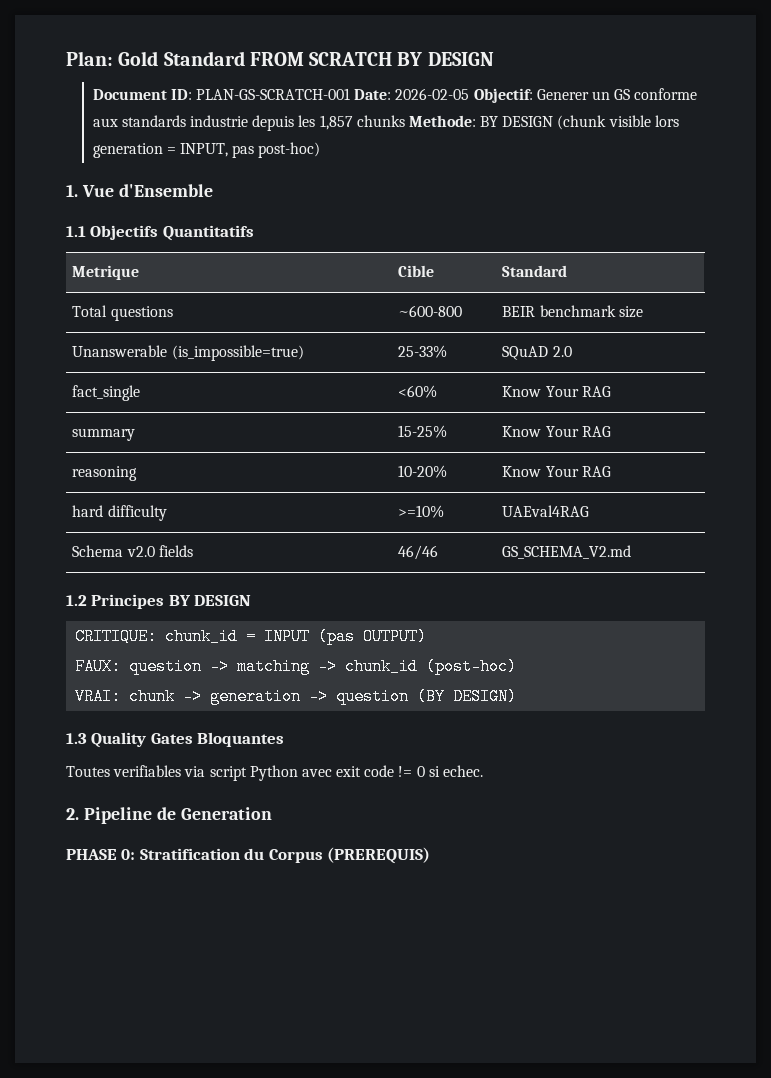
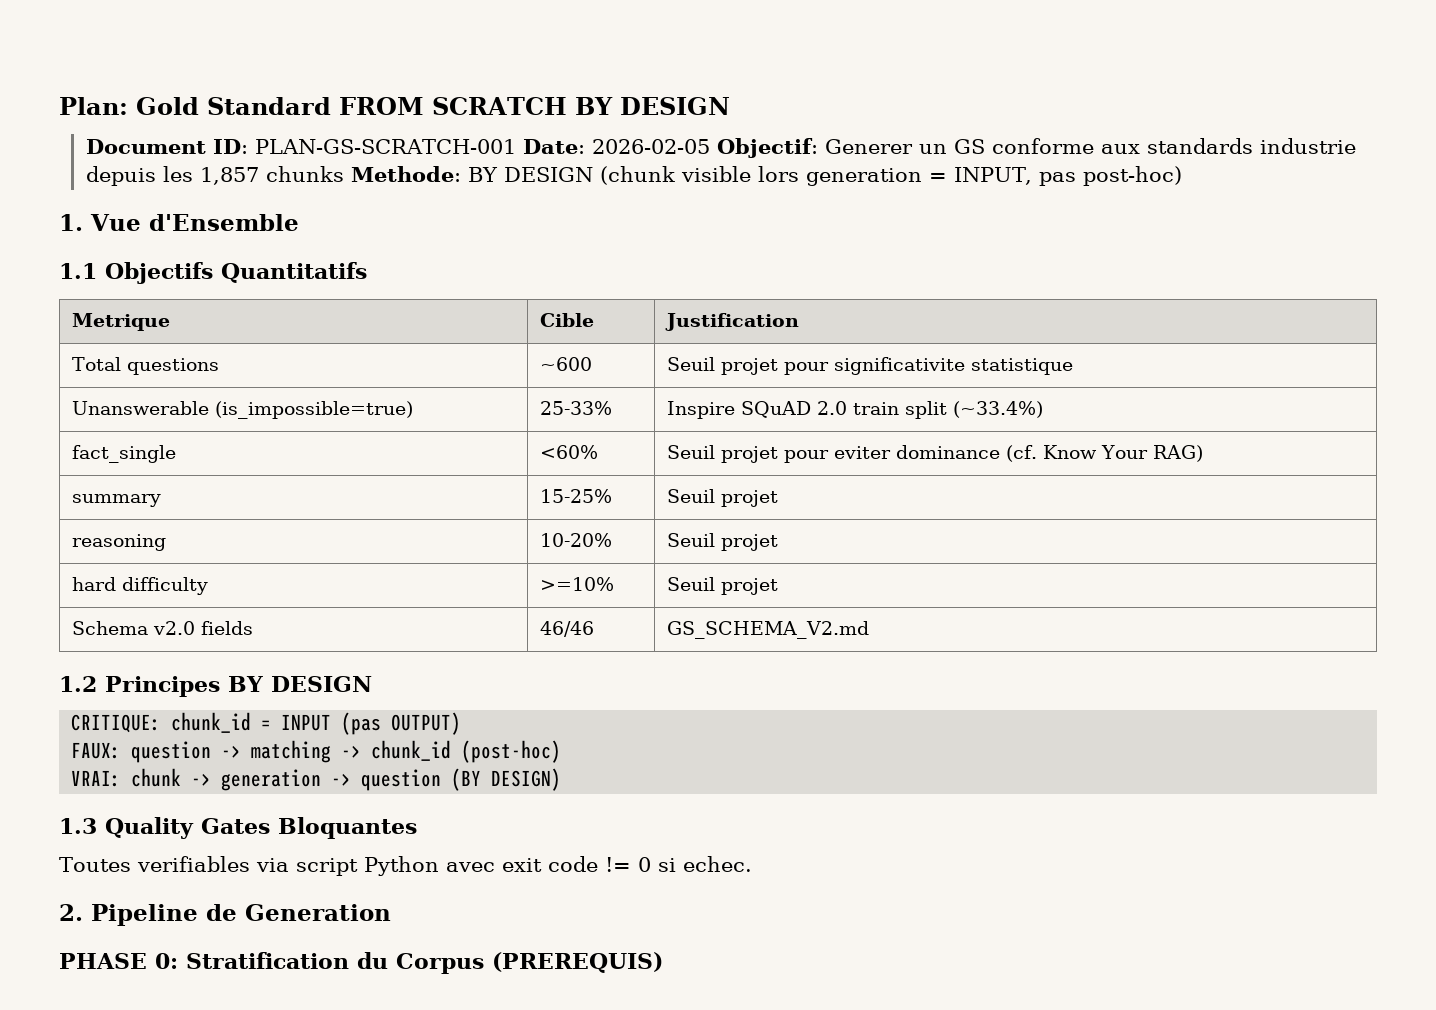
- Metrique | Cible | Standard
+ Metrique | Cible | Justification
- Total questions | ~600-800 | BEIR benchmark size
+ Total questions | ~600 | Seuil projet pour significativite statistique
- Unanswerable (is_impossible=true) | 25-33% | SQuAD 2.0
+ Unanswerable (is_impossible=true) | 25-33% | Inspire SQuAD 2.0 train split (~33.4%)
- fact_single | <60% | Know Your RAG
+ fact_single | <60% | Seuil projet pour eviter dominance (cf. Know Your RAG)
- summary | 15-25% | Know Your RAG
+ summary | 15-25% | Seuil projet
- reasoning | 10-20% | Know Your RAG
+ reasoning | 10-20% | Seuil projet
- hard difficulty | >=10% | UAEval4RAG
+ hard difficulty | >=10% | Seuil projet

